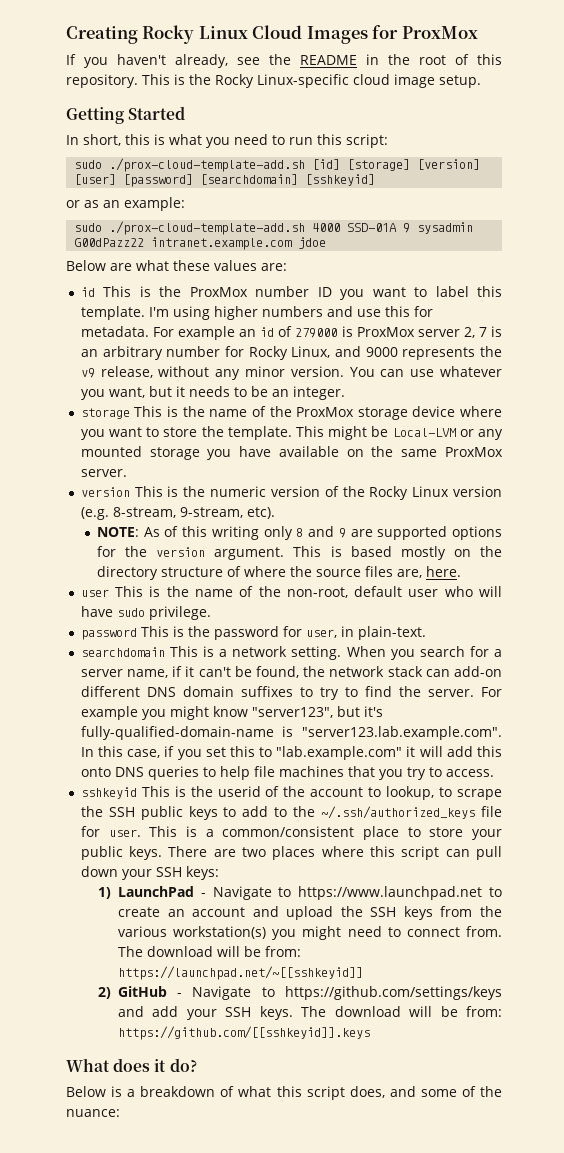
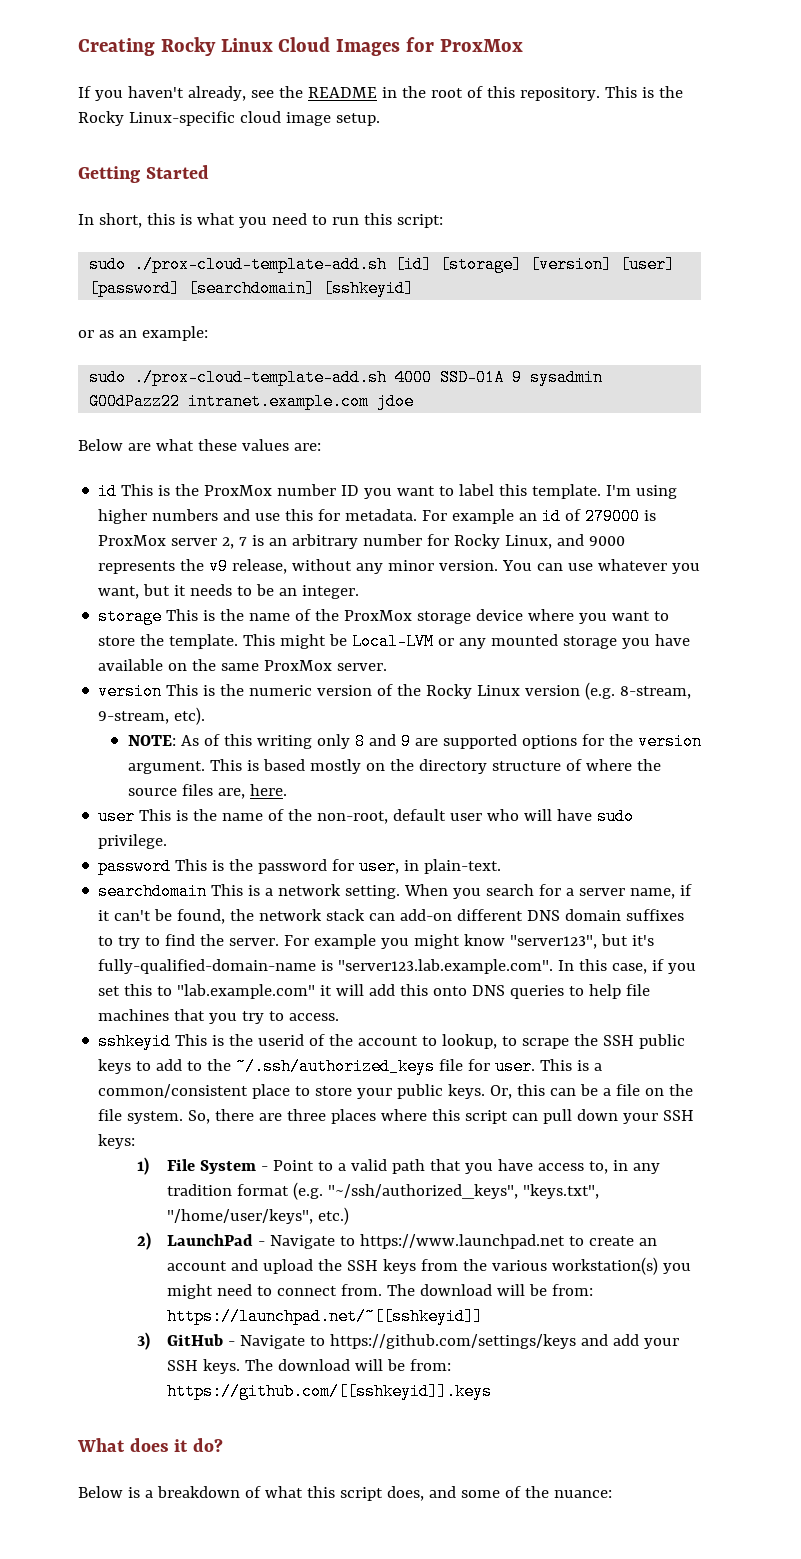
- There are two places where this script can pull down your SSH keys:
+ Or, this can be a file on the file system. So, there are three places where this script can pull down your SSH keys:
- 1) LaunchPad - Navigate to https://www.launchpad.net to create an account and upload the SSH keys from the various workstation(s) you might need to connect from.
+ 1) File System - Point to a valid path that you have access to, in any tradition format (e.g. "~/ssh/authorized_keys", "keys.txt", "/home/user/keys", etc.)
+ 2) LaunchPad - Navigate to https://www.launchpad.net to create an account and upload the SSH keys from the various workstation(s) you might need to connect from.
- 2) GitHub - Navigate to https://github.com/settings/keys and add your SSH keys.
+ 3) GitHub - Navigate to https://github.com/settings/keys and add your SSH keys.

